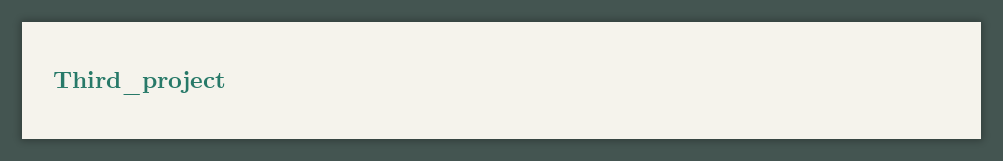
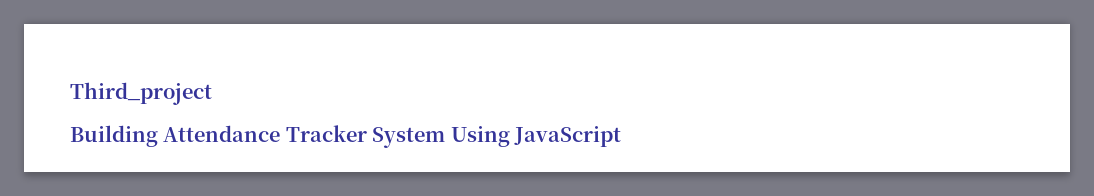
+ Building Attendance Tracker System Using JavaScript

